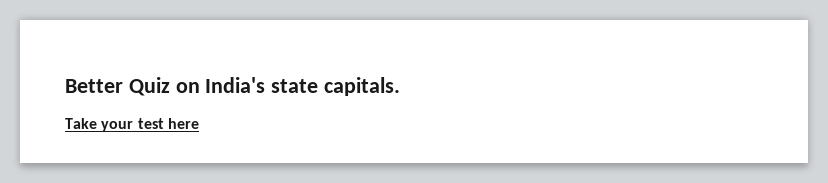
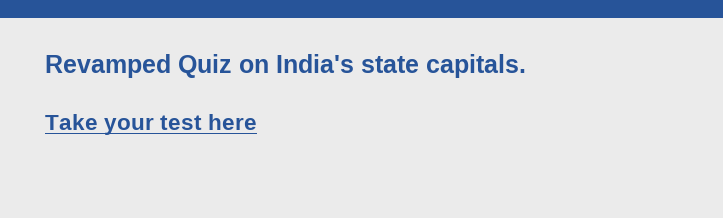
- Better Quiz on India's state capitals.
+ Revamped Quiz on India's state capitals.

